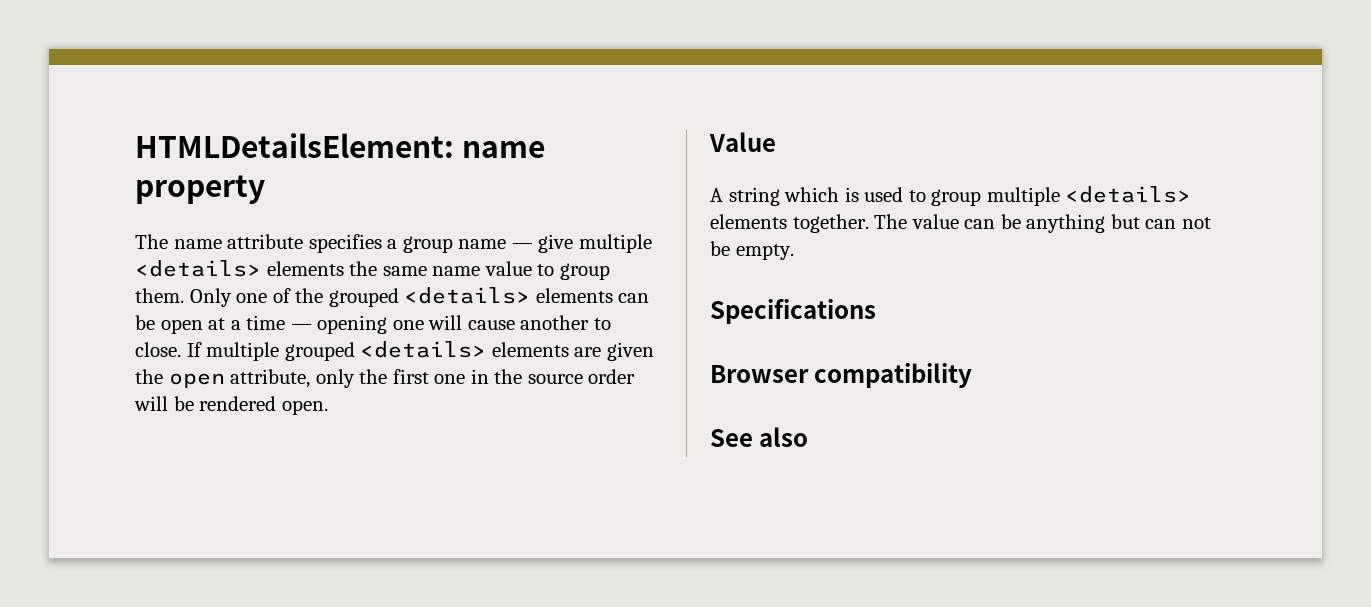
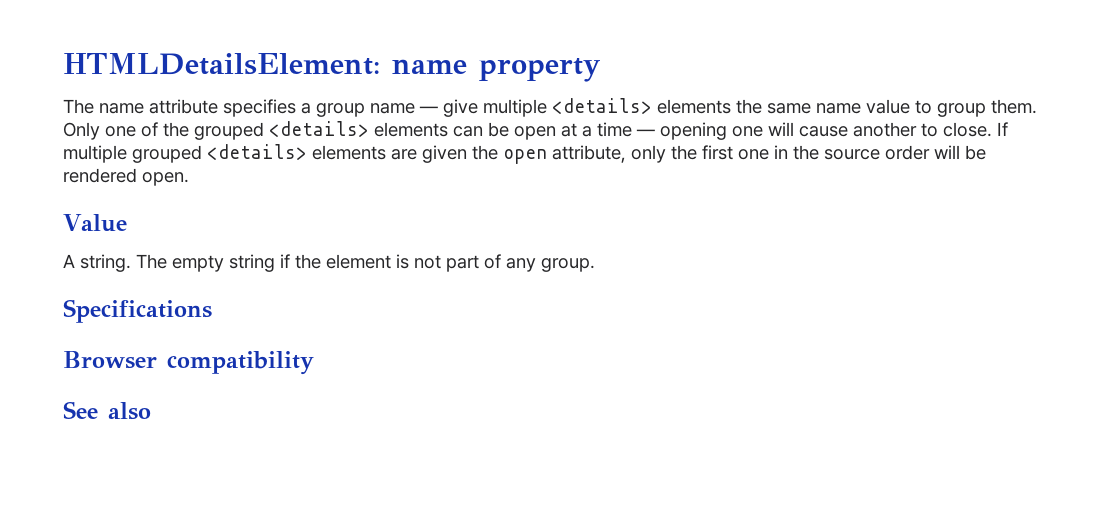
- A string which is used to group multiple <details> elements together. The value can be anything but can not be empty.
+ A string. The empty string if the element is not part of any group.

